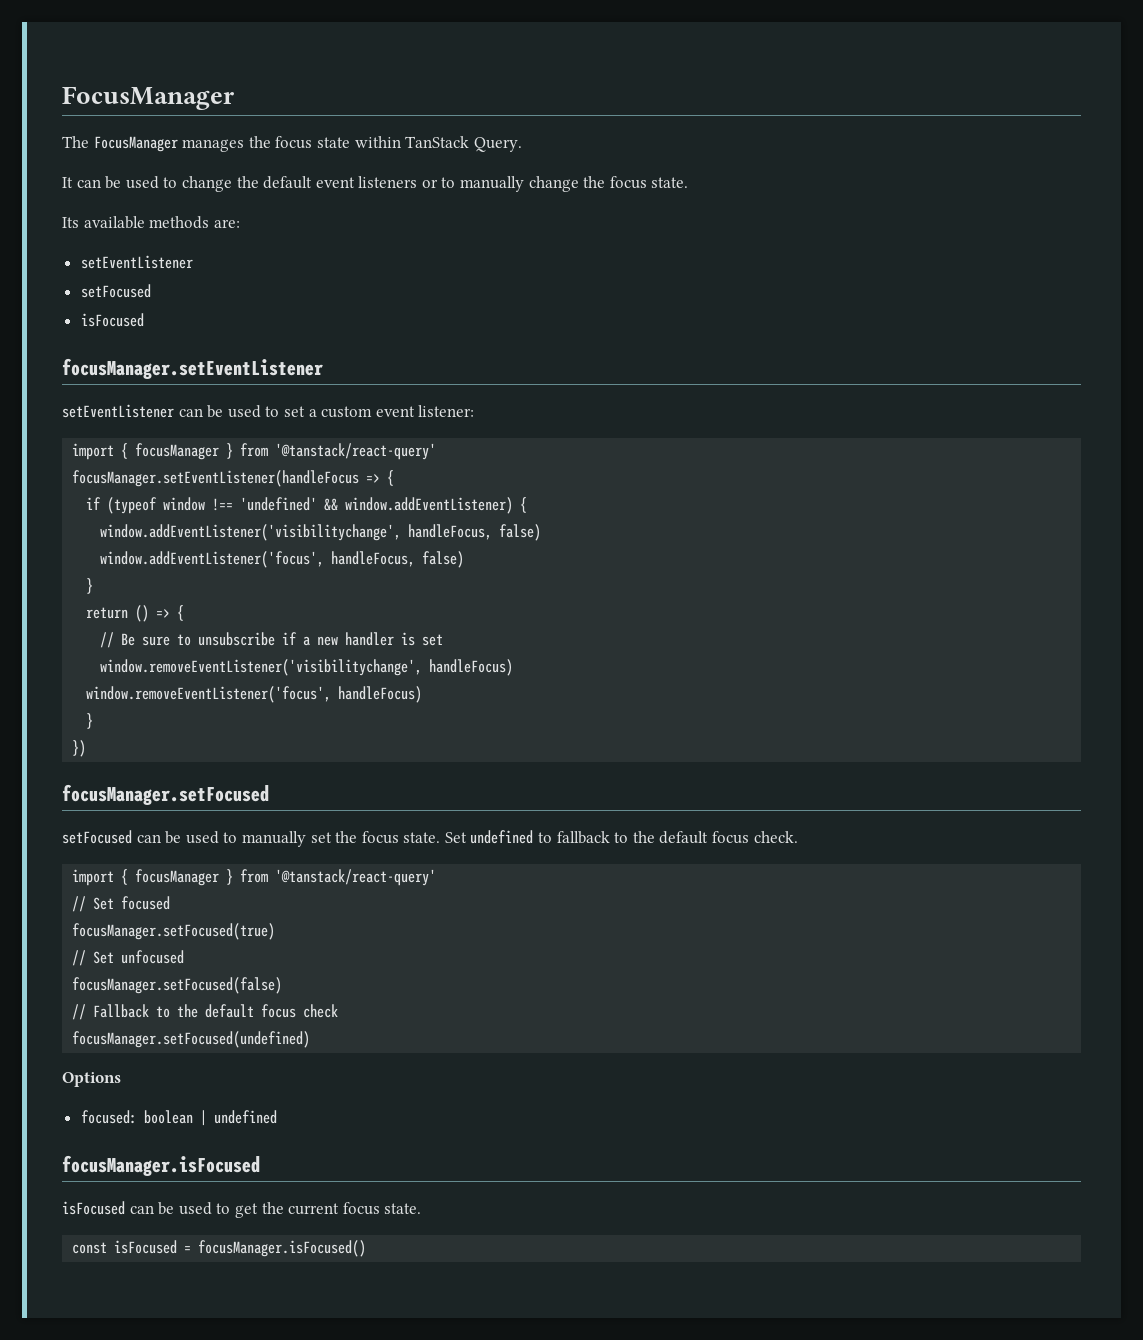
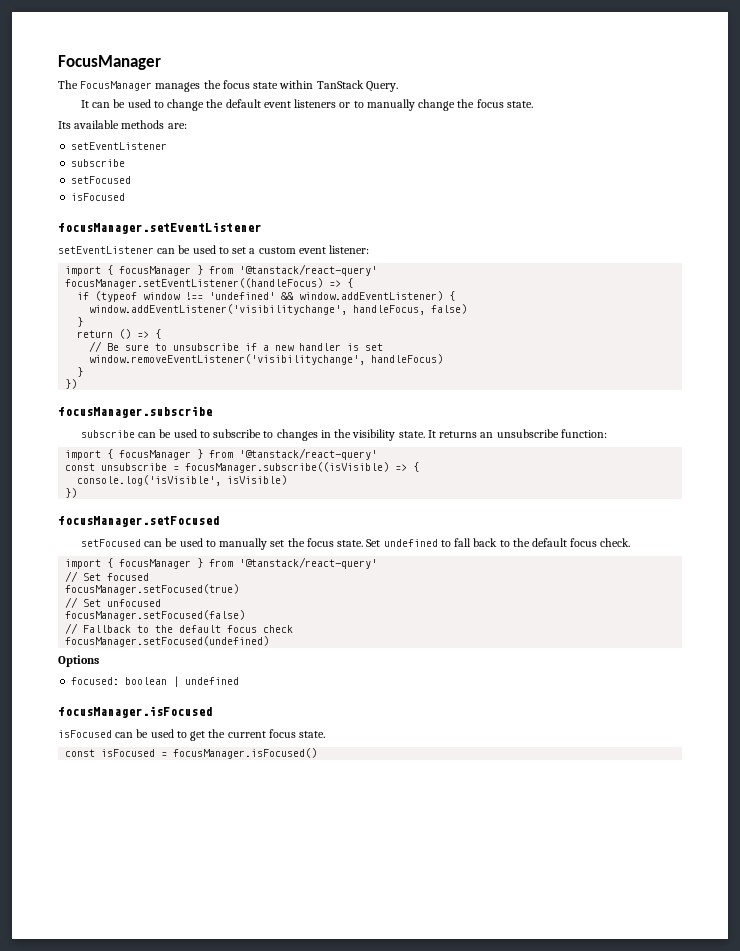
  Its available methods are:
  setEventListener
+ subscribe
- focusManager.setEventListener(handleFocus => {
+ focusManager.setEventListener((handleFocus) => {
- window.addEventListener('focus', handleFocus, false)
  window.removeEventListener('visibilitychange', handleFocus)
- window.removeEventListener('focus', handleFocus)
  }
+ })
+ focusManager.subscribe
+ subscribe can be used to subscribe to changes in the visibility state. It returns an unsubscribe function:
+ import { focusManager } from '@tanstack/react-query'
+ const unsubscribe = focusManager.subscribe((isVisible) => {
+ console.log('isVisible', isVisible)
- Set undefined to fallback to the default focus check.
+ Set undefined to fall back to the default focus check.

